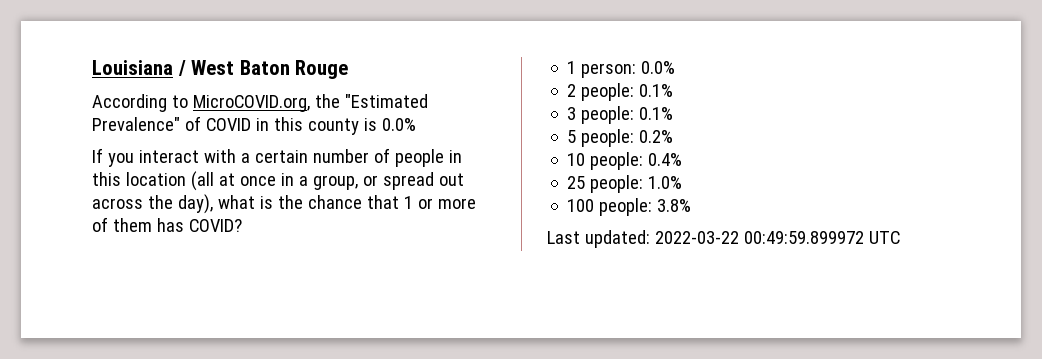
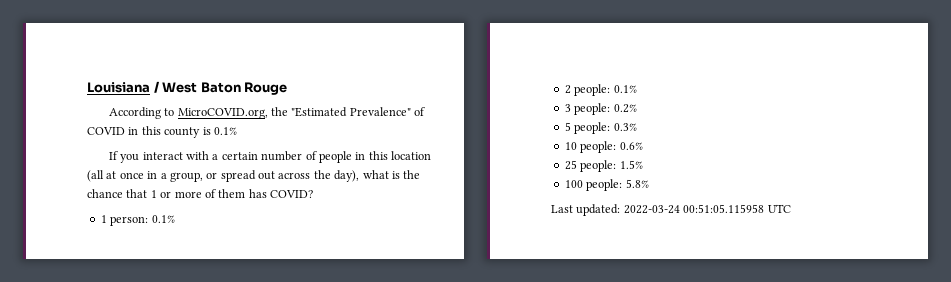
- According to MicroCOVID.org, the "Estimated Prevalence" of COVID in this county is 0.0%
+ According to MicroCOVID.org, the "Estimated Prevalence" of COVID in this county is 0.1%
- 1 person: 0.0%
+ 1 person: 0.1%
- 3 people: 0.1%
+ 3 people: 0.2%
- 5 people: 0.2%
+ 5 people: 0.3%
- 10 people: 0.4%
+ 10 people: 0.6%
- 25 people: 1.0%
+ 25 people: 1.5%
- 100 people: 3.8%
+ 100 people: 5.8%
- Last updated: 2022-03-22 00:49:59.899972 UTC
+ Last updated: 2022-03-24 00:51:05.115958 UTC

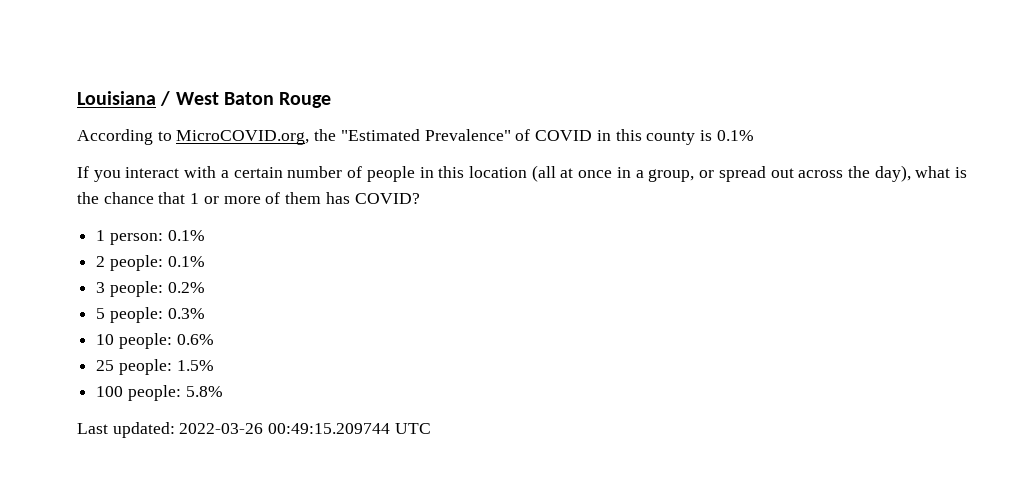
- Last updated: 2022-03-24 00:51:05.115958 UTC
+ Last updated: 2022-03-26 00:49:15.209744 UTC

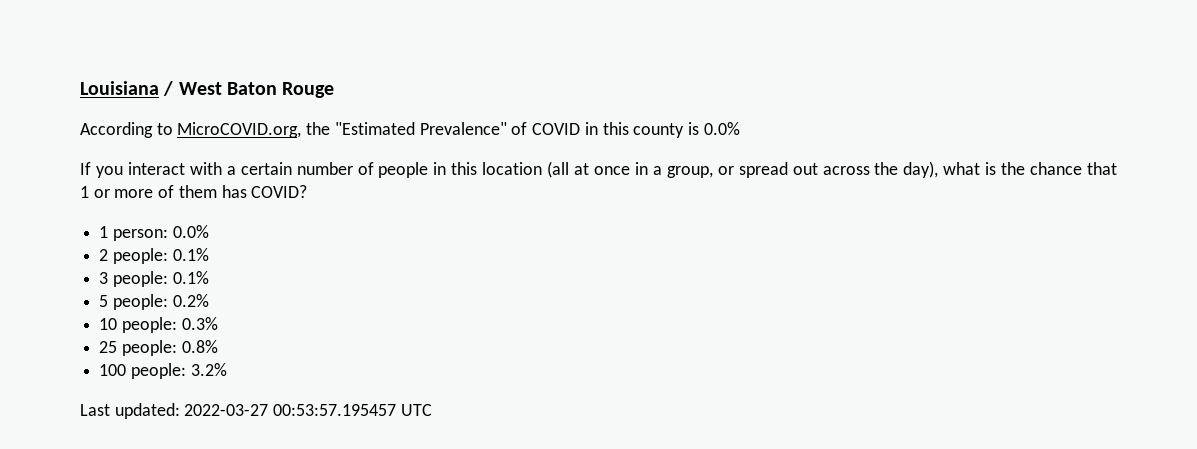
- According to MicroCOVID.org, the "Estimated Prevalence" of COVID in this county is 0.1%
+ According to MicroCOVID.org, the "Estimated Prevalence" of COVID in this county is 0.0%
- 1 person: 0.1%
+ 1 person: 0.0%
- 3 people: 0.2%
+ 3 people: 0.1%
- 5 people: 0.3%
+ 5 people: 0.2%
- 10 people: 0.6%
+ 10 people: 0.3%
- 25 people: 1.5%
+ 25 people: 0.8%
- 100 people: 5.8%
+ 100 people: 3.2%
- Last updated: 2022-03-26 00:49:15.209744 UTC
+ Last updated: 2022-03-27 00:53:57.195457 UTC

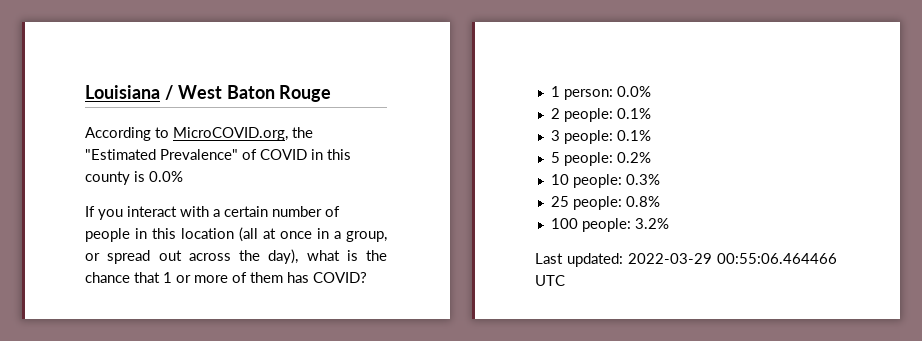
- Last updated: 2022-03-27 00:53:57.195457 UTC
+ Last updated: 2022-03-29 00:55:06.464466 UTC

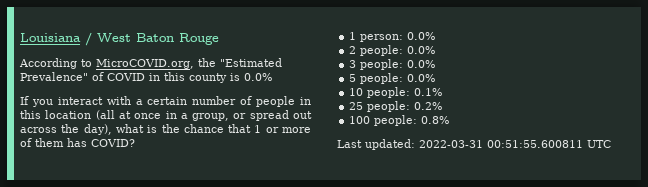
- 2 people: 0.1%
+ 2 people: 0.0%
- 3 people: 0.1%
+ 3 people: 0.0%
- 5 people: 0.2%
+ 5 people: 0.0%
- 10 people: 0.3%
+ 10 people: 0.1%
- 25 people: 0.8%
+ 25 people: 0.2%
- 100 people: 3.2%
+ 100 people: 0.8%
- Last updated: 2022-03-29 00:55:06.464466 UTC
+ Last updated: 2022-03-31 00:51:55.600811 UTC

